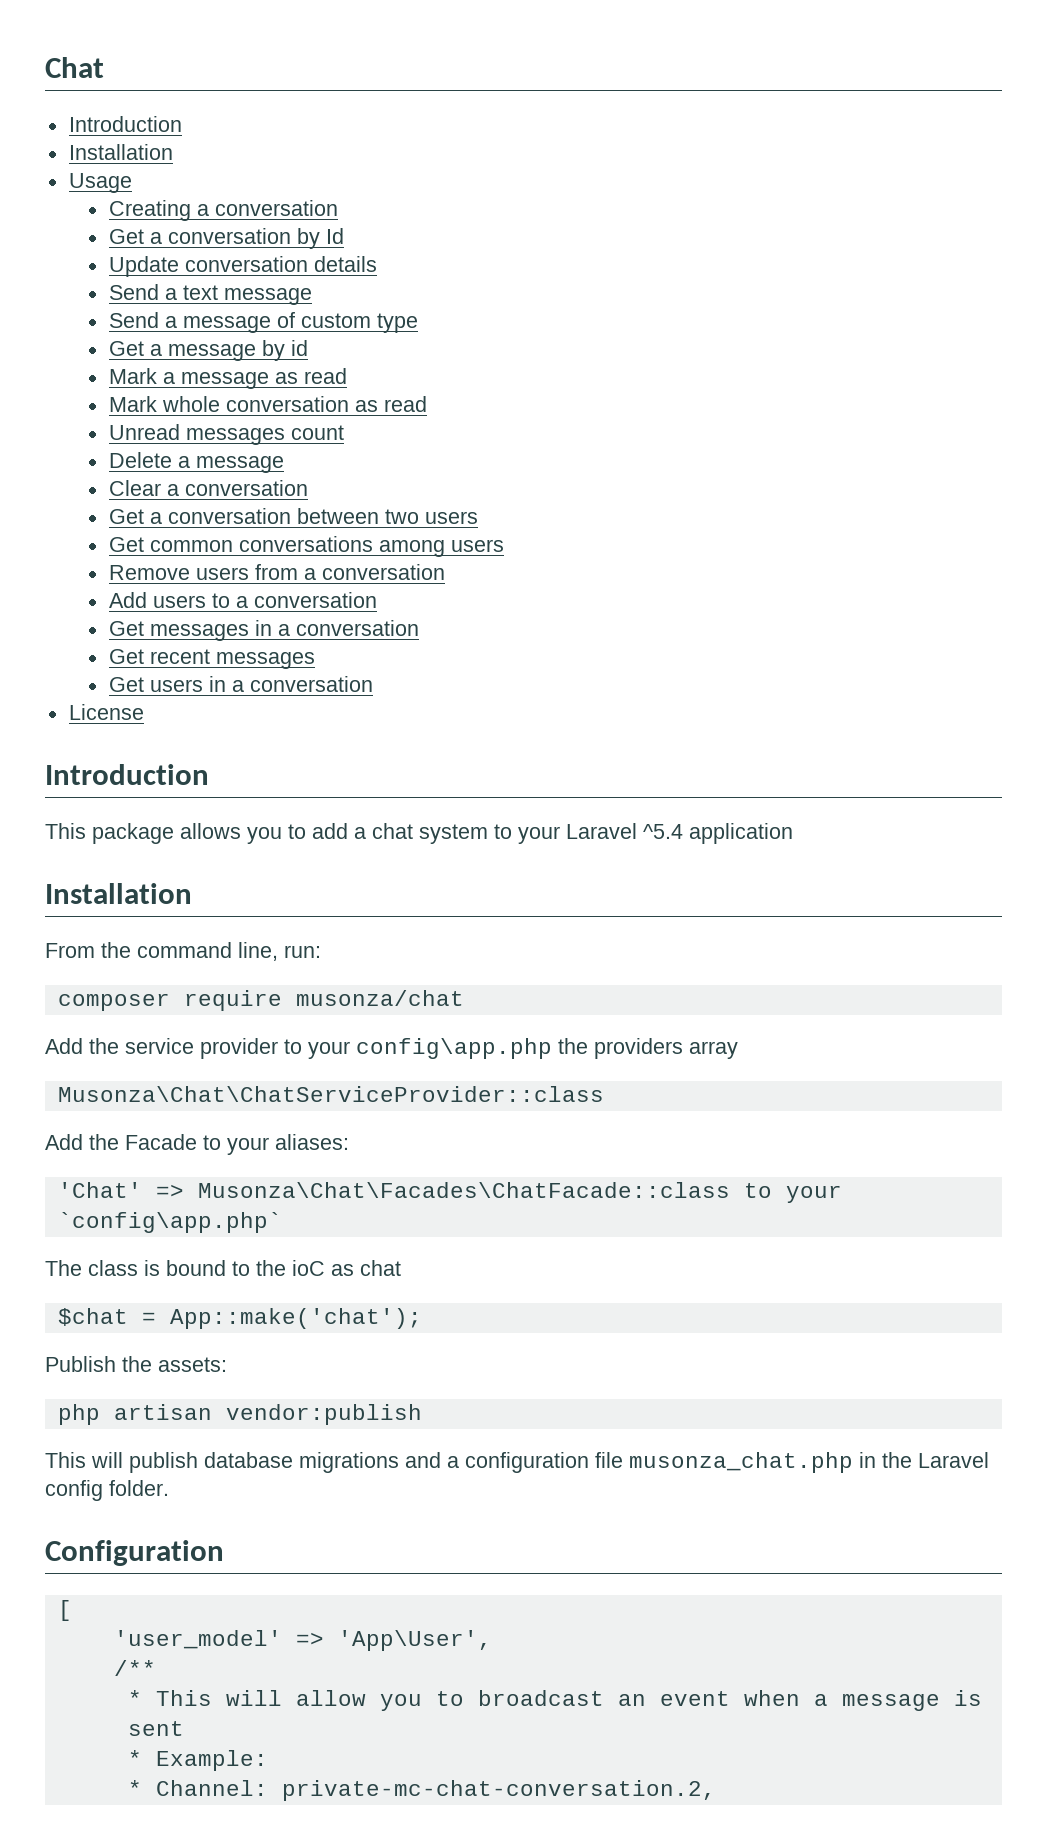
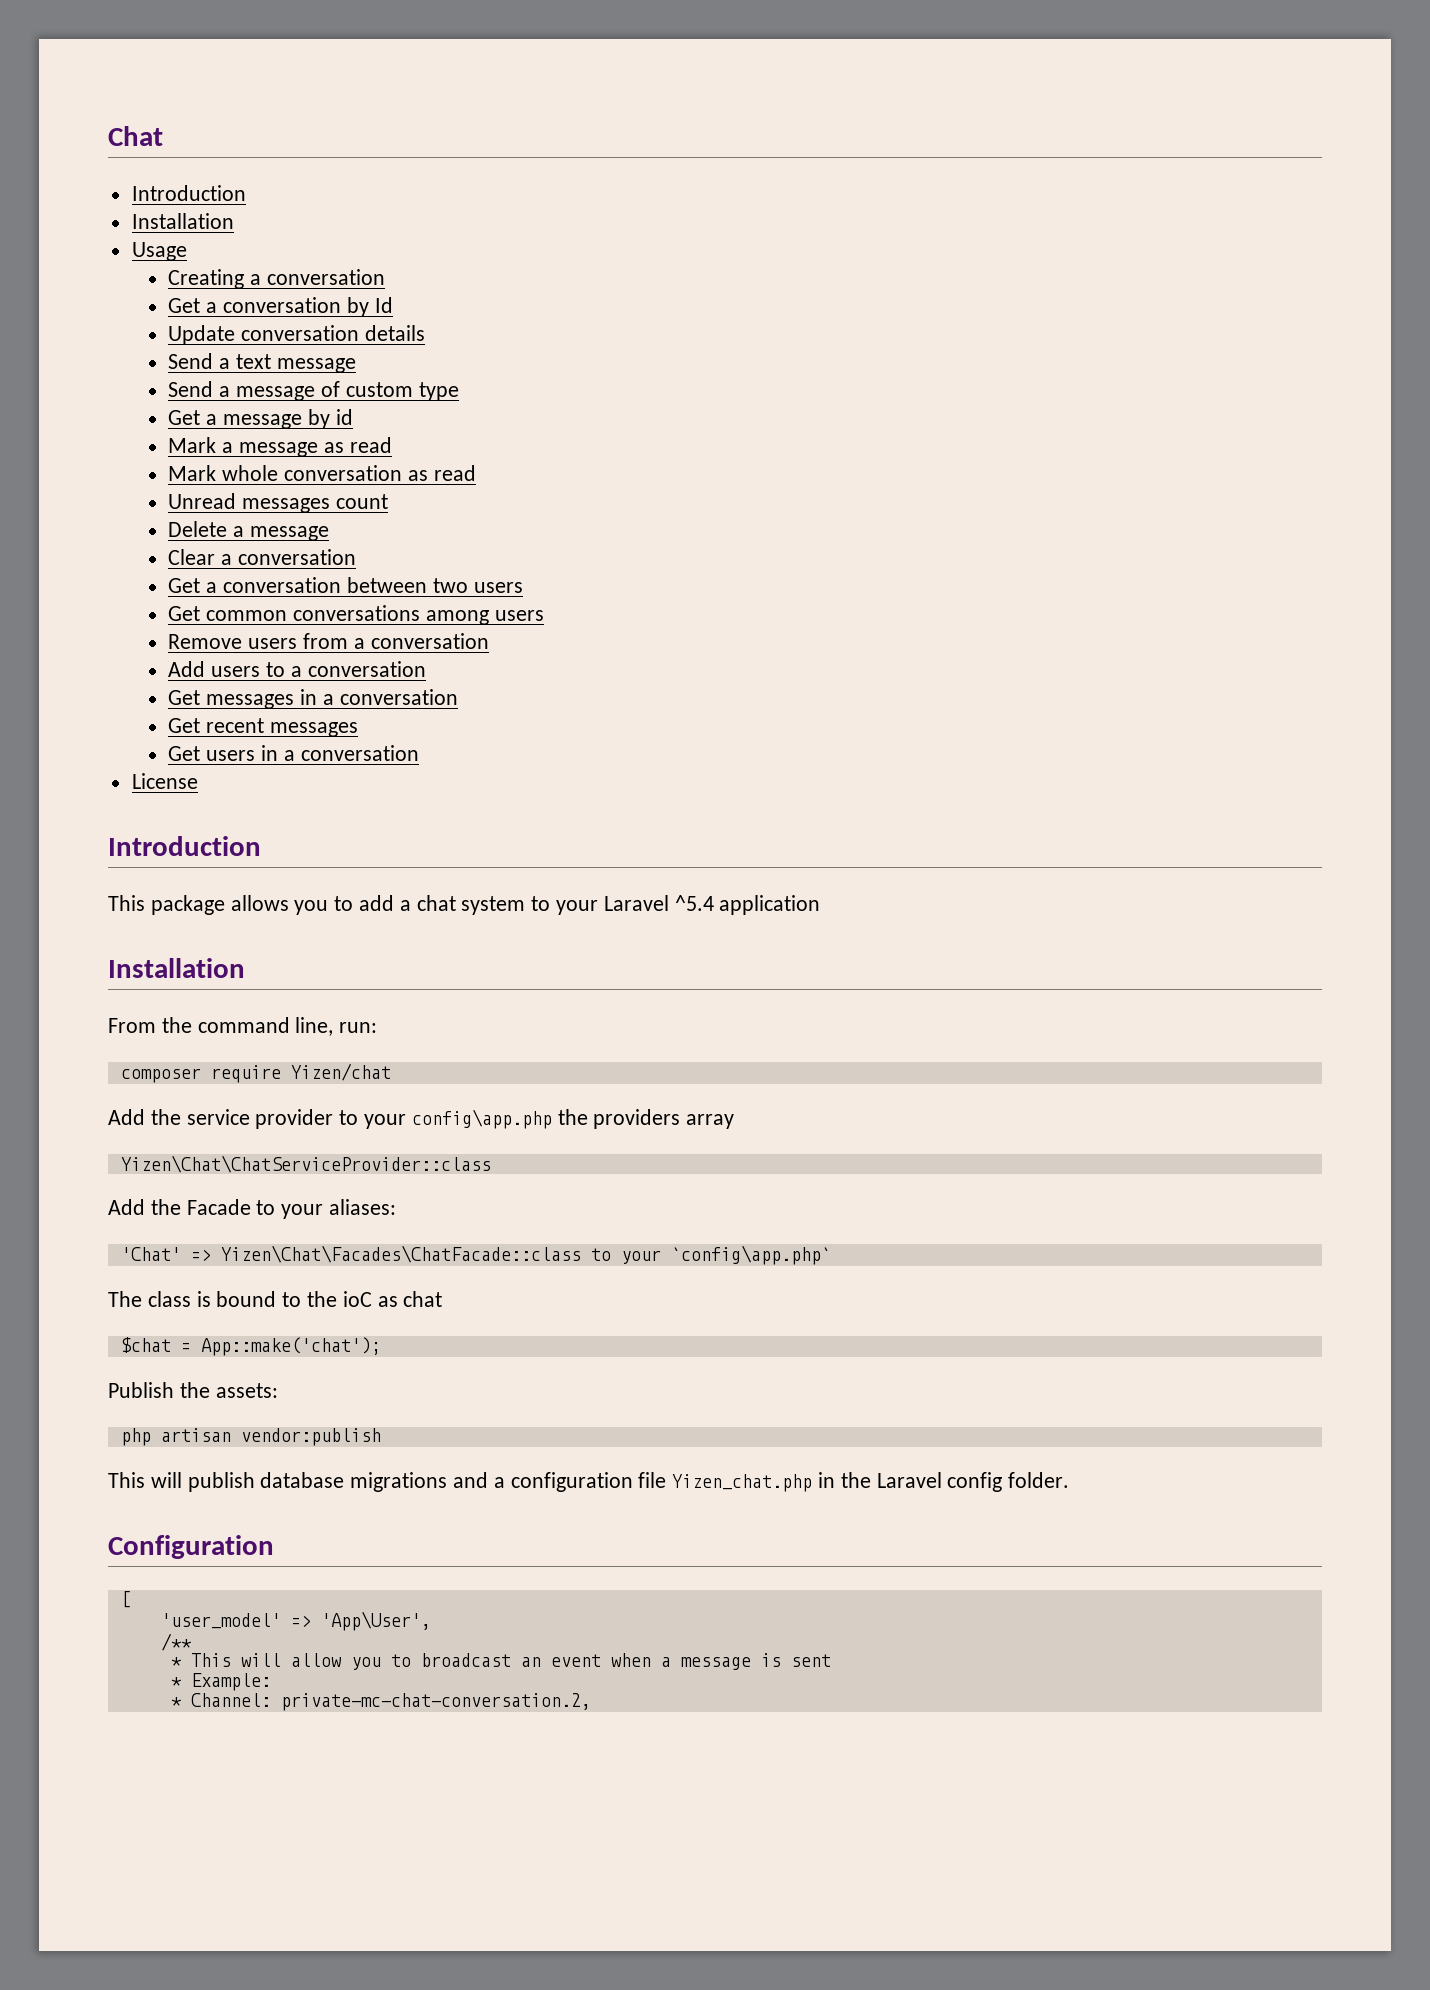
- composer require musonza/chat
+ composer require Yizen/chat
- Musonza\Chat\ChatServiceProvider::class
+ Yizen\Chat\ChatServiceProvider::class
- 'Chat' => Musonza\Chat\Facades\ChatFacade::class to your `config\app.php`
+ 'Chat' => Yizen\Chat\Facades\ChatFacade::class to your `config\app.php`
- This will publish database migrations and a configuration file musonza_chat.php in the Laravel config folder.
+ This will publish database migrations and a configuration file Yizen_chat.php in the Laravel config folder.

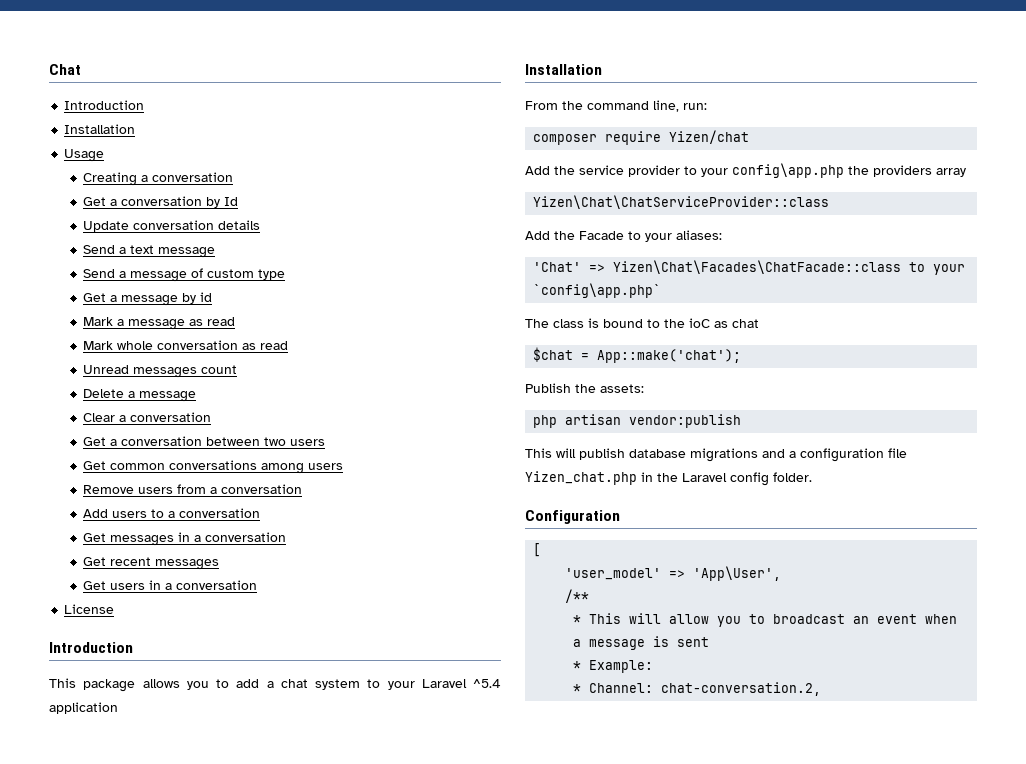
- * Channel: private-mc-chat-conversation.2,
+ * Channel: chat-conversation.2,

